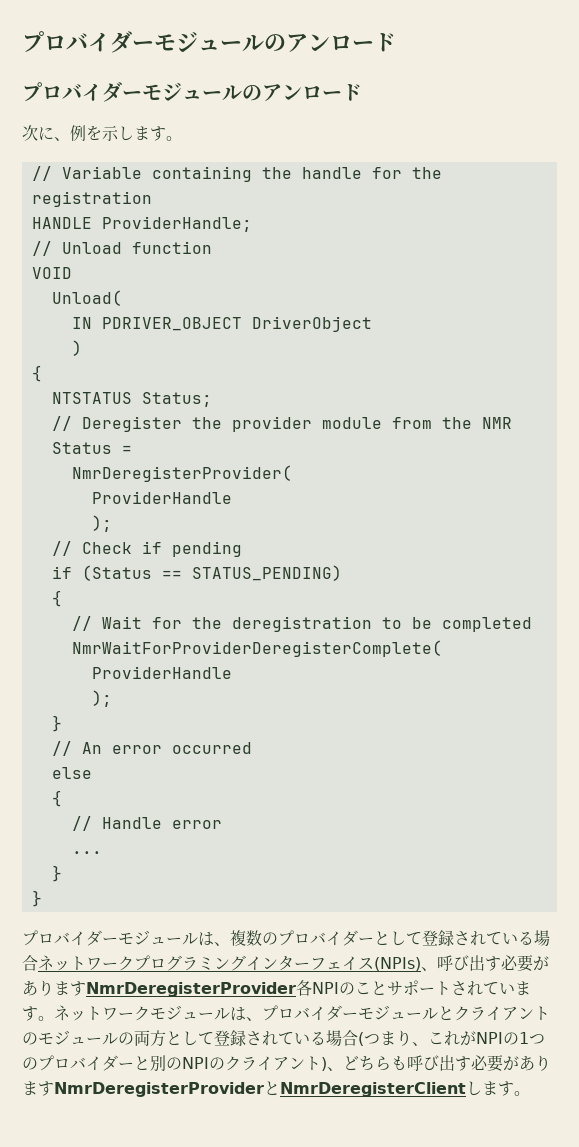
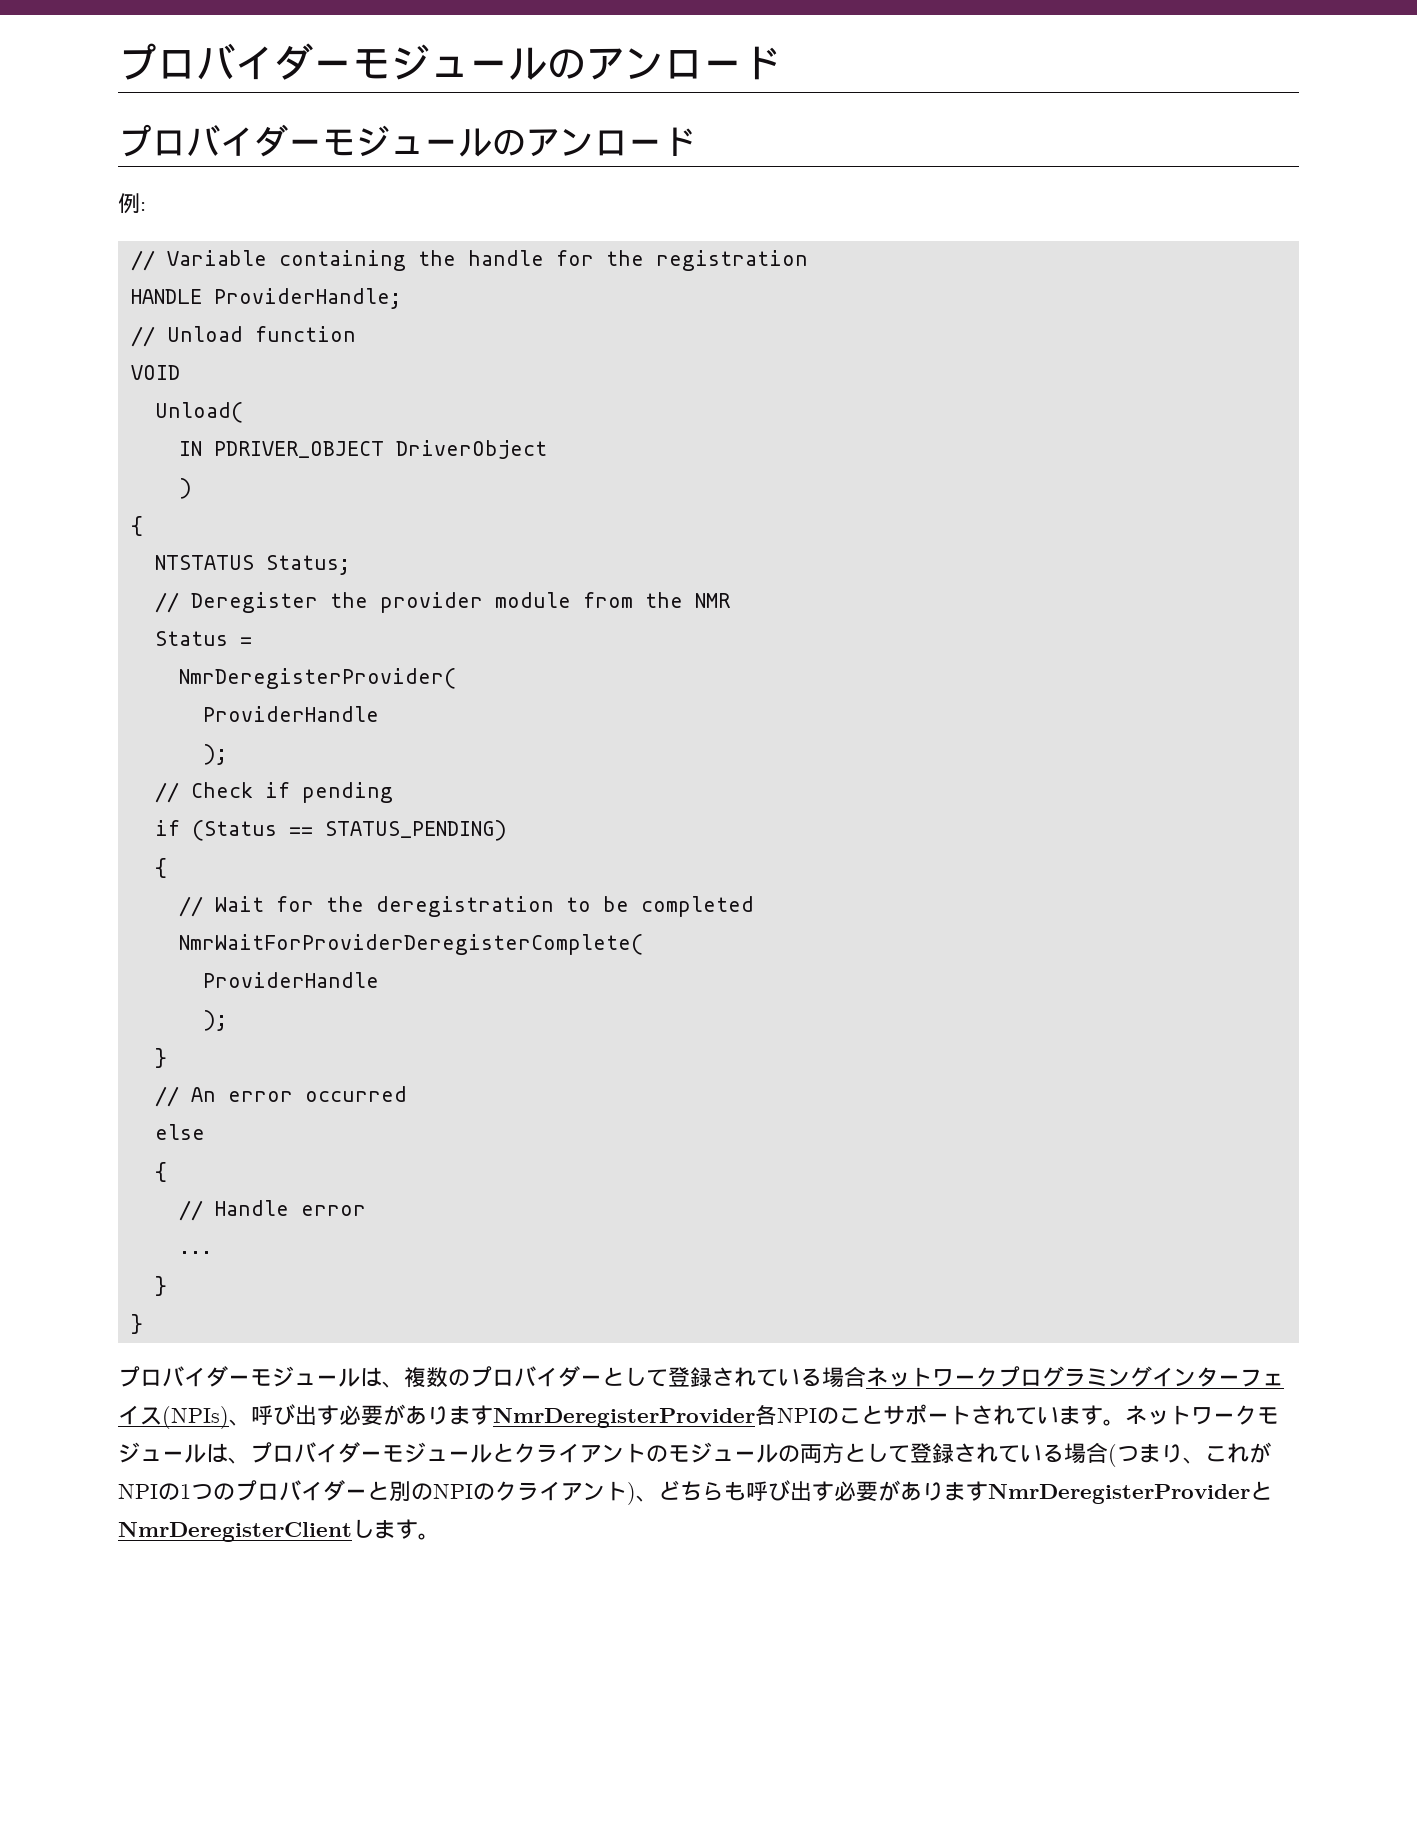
- 次に、例を示します。
+ 例:

